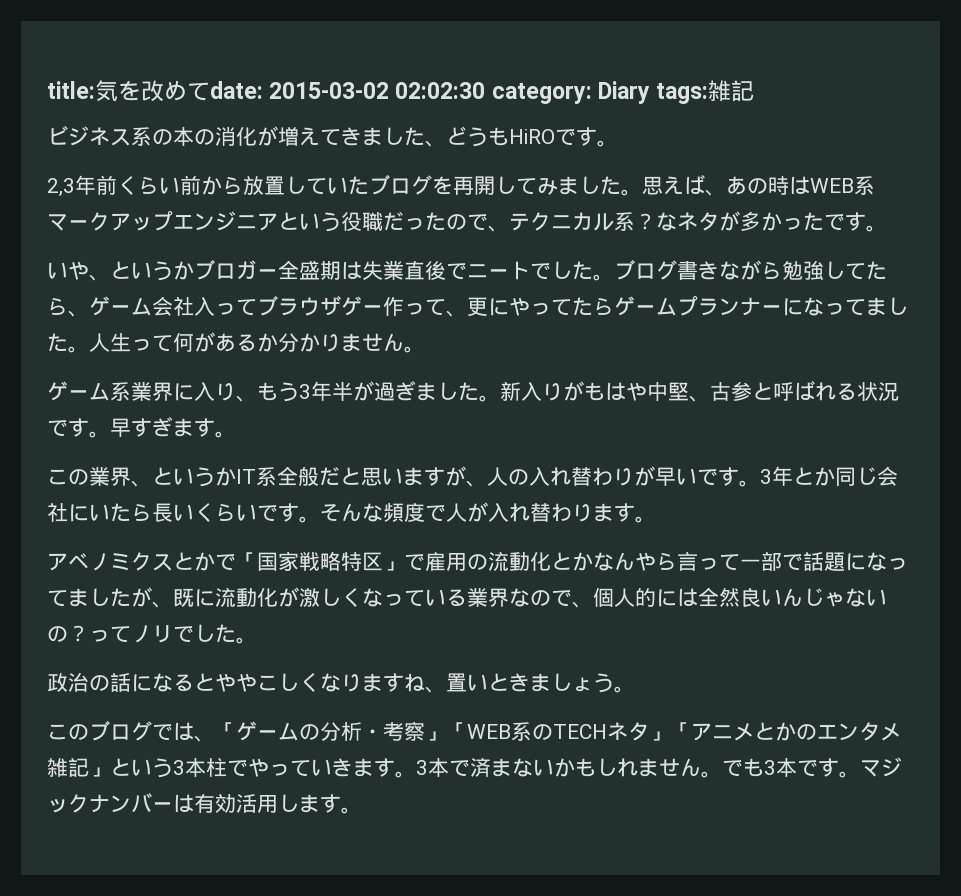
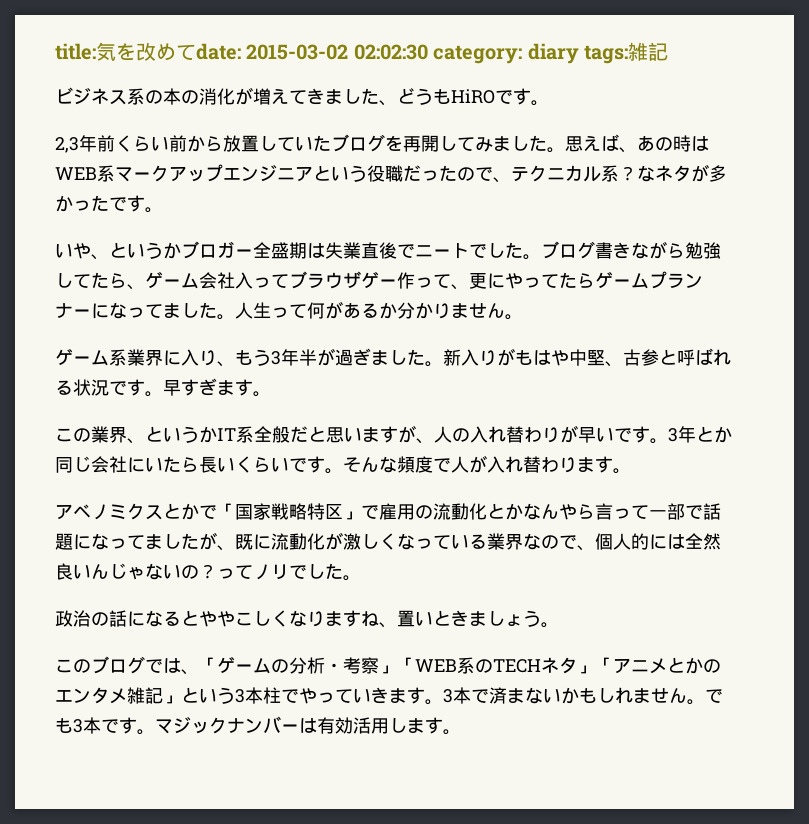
- title:気を改めてdate: 2015-03-02 02:02:30 category: Diary tags:雑記
+ title:気を改めてdate: 2015-03-02 02:02:30 category: diary tags:雑記

